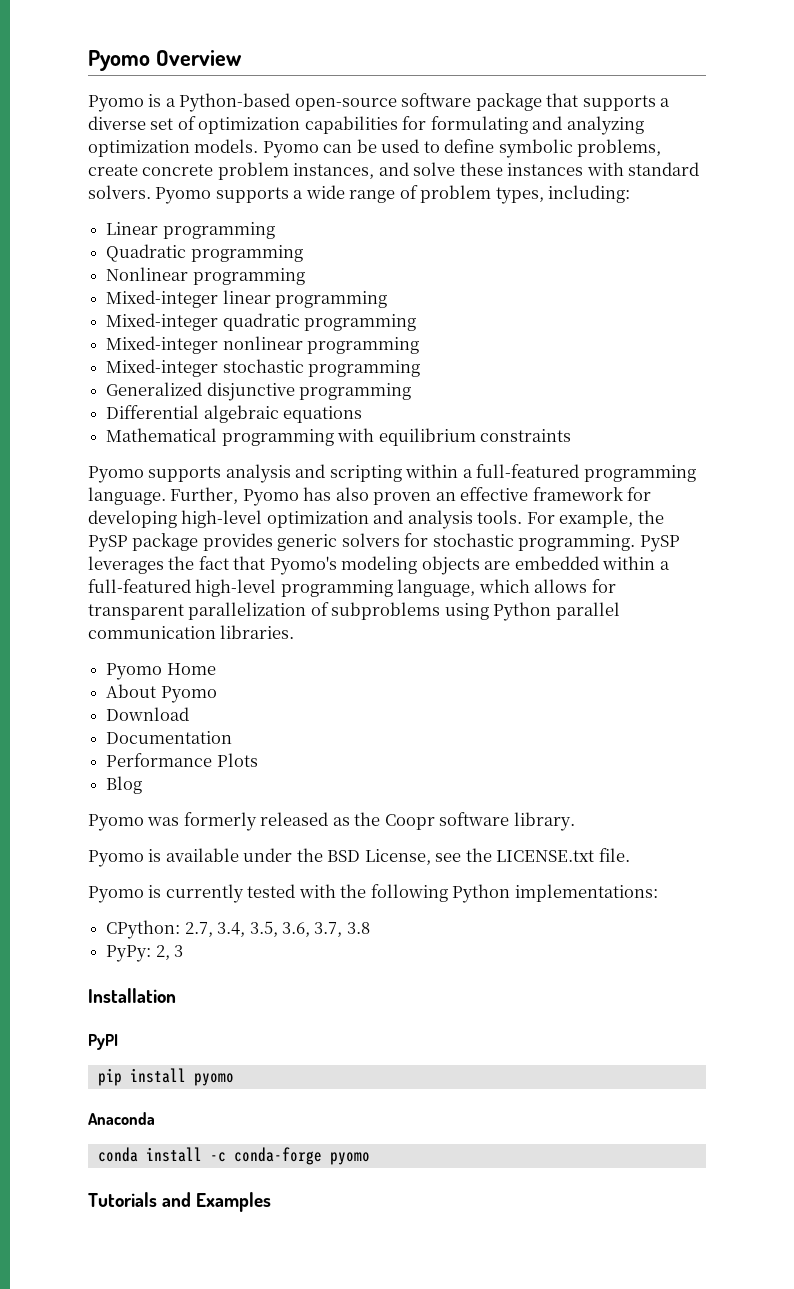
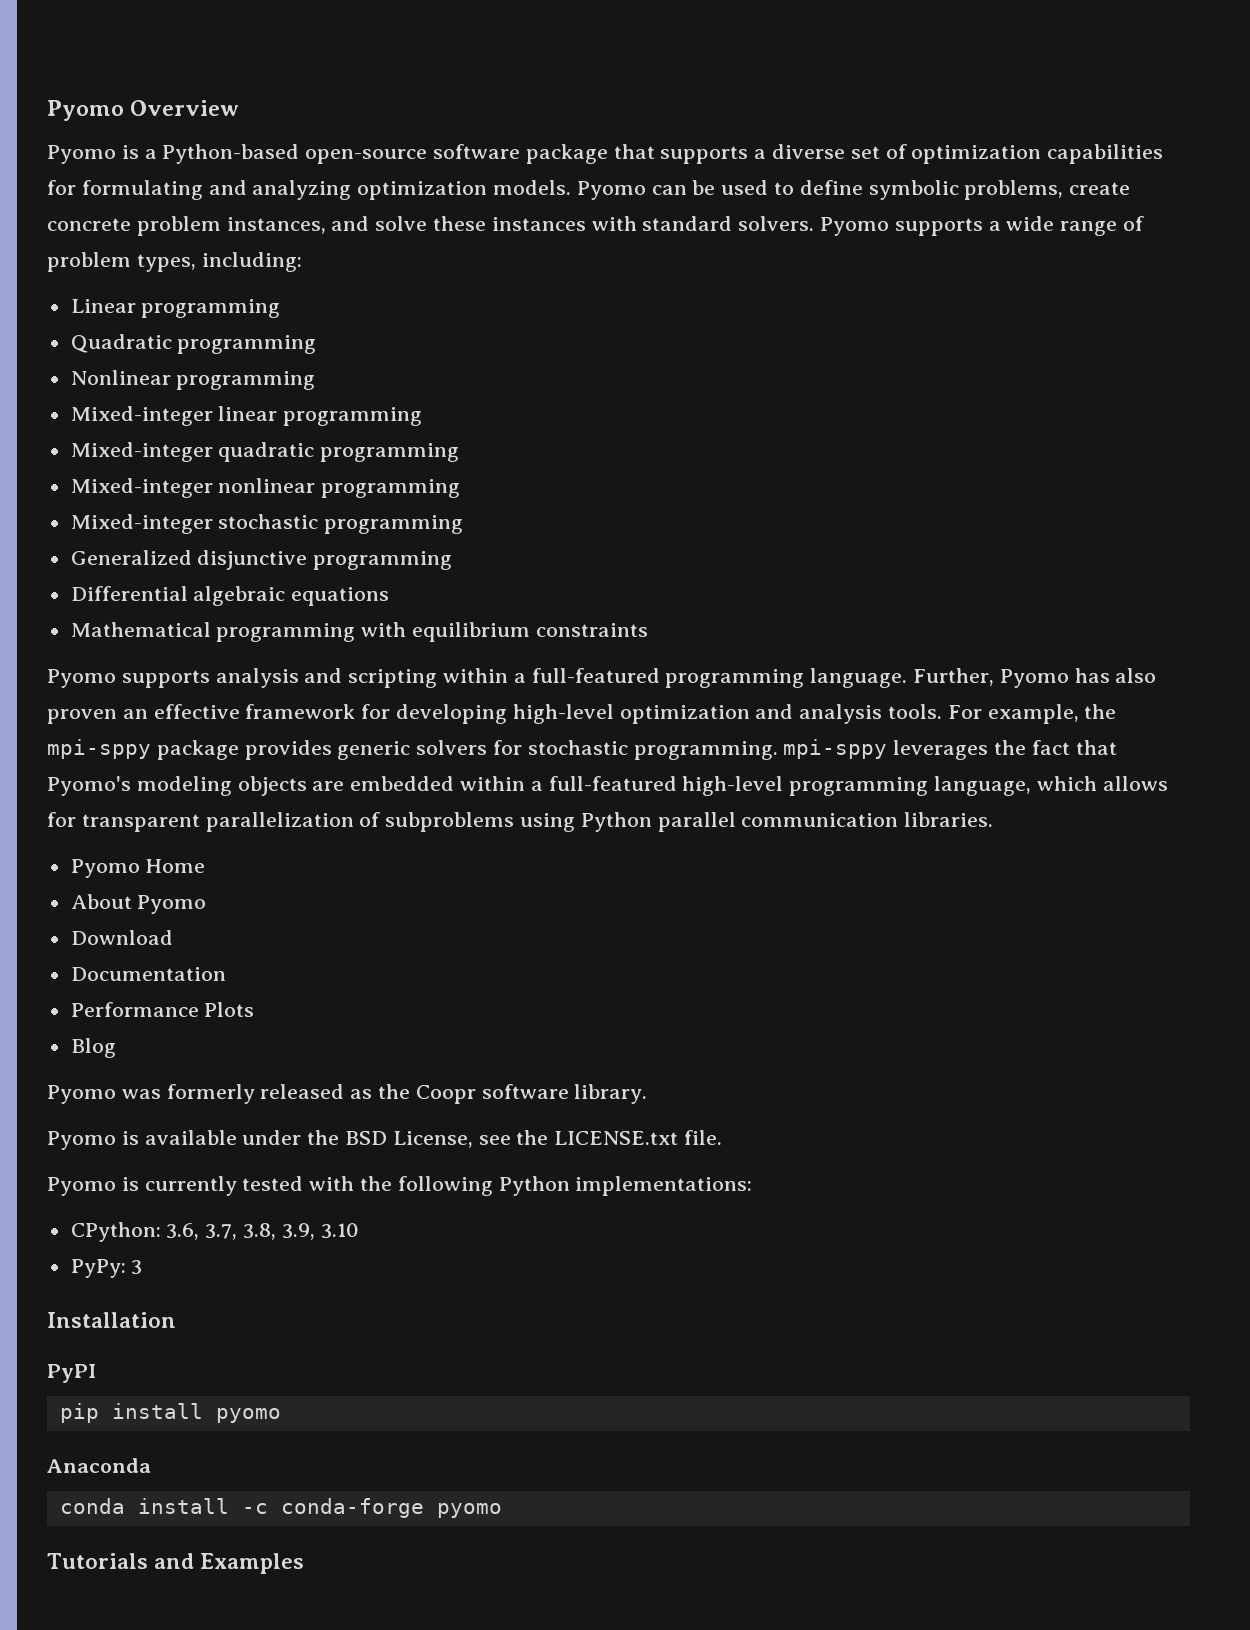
- For example, the PySP package provides generic solvers for stochastic programming. PySP leverages the fact that Pyomo's modeling objects are embedded within a full-featured high-level programming language, which allows for transparent parallelization of subproblems using Python parallel communication libraries.
+ For example, the mpi-sppy package provides generic solvers for stochastic programming. mpi-sppy leverages the fact that Pyomo's modeling objects are embedded within a full-featured high-level programming language, which allows for transparent parallelization of subproblems using Python parallel communication libraries.
- CPython: 2.7, 3.4, 3.5, 3.6, 3.7, 3.8
+ CPython: 3.6, 3.7, 3.8, 3.9, 3.10
- PyPy: 2, 3
+ PyPy: 3

